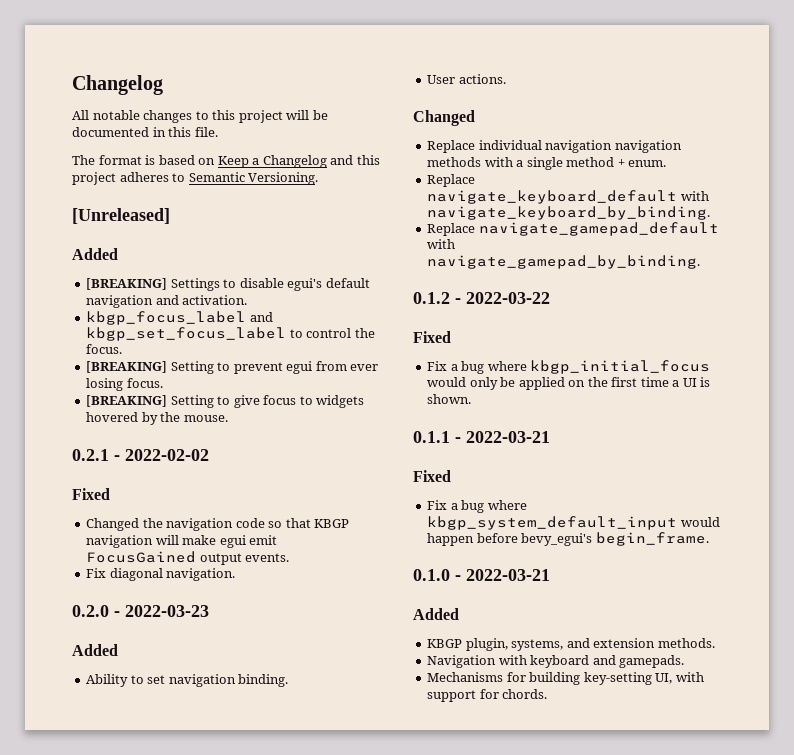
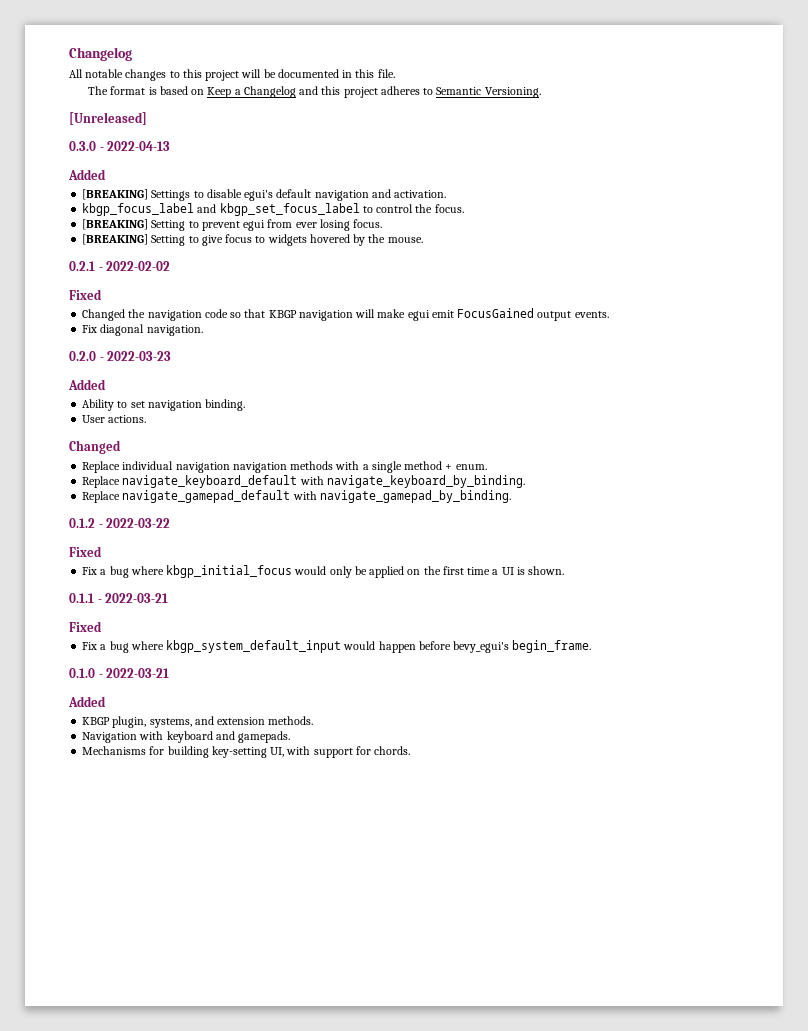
+ 0.3.0 - 2022-04-13

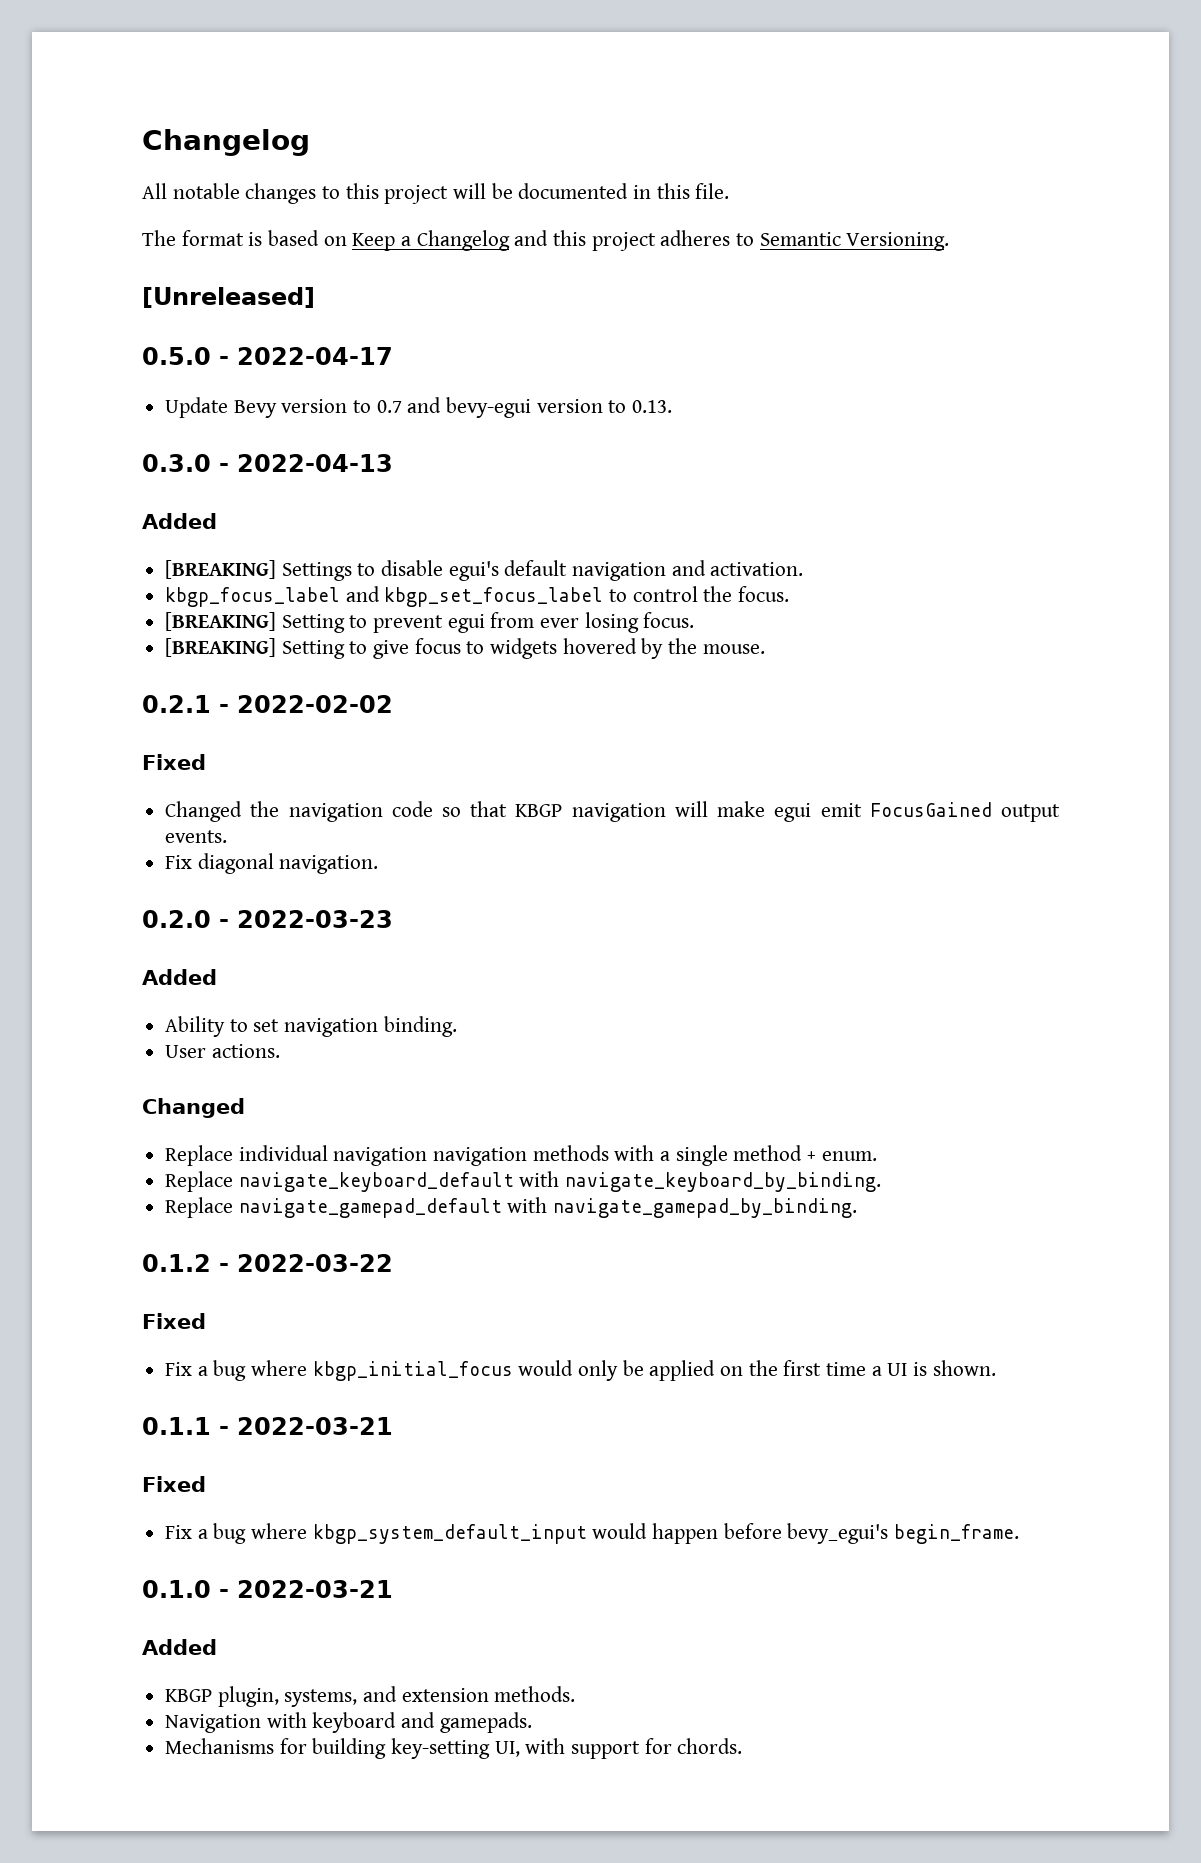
+ 0.5.0 - 2022-04-17
+ Update Bevy version to 0.7 and bevy-egui version to 0.13.

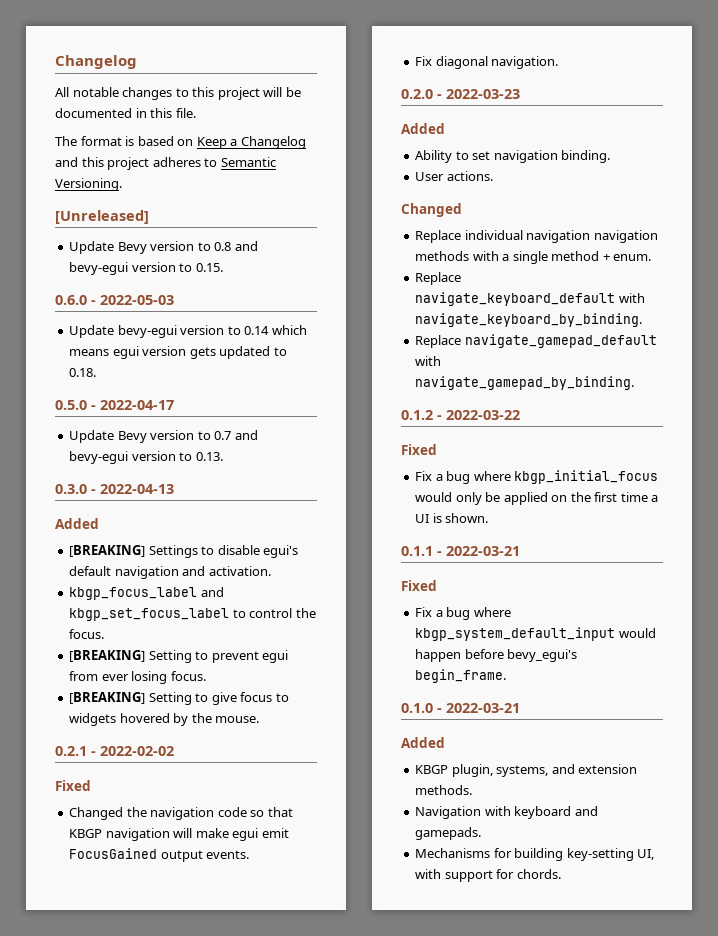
+ Update Bevy version to 0.8 and bevy-egui version to 0.15.
+ 0.6.0 - 2022-05-03
+ Update bevy-egui version to 0.14 which means egui version gets updated to 0.18.

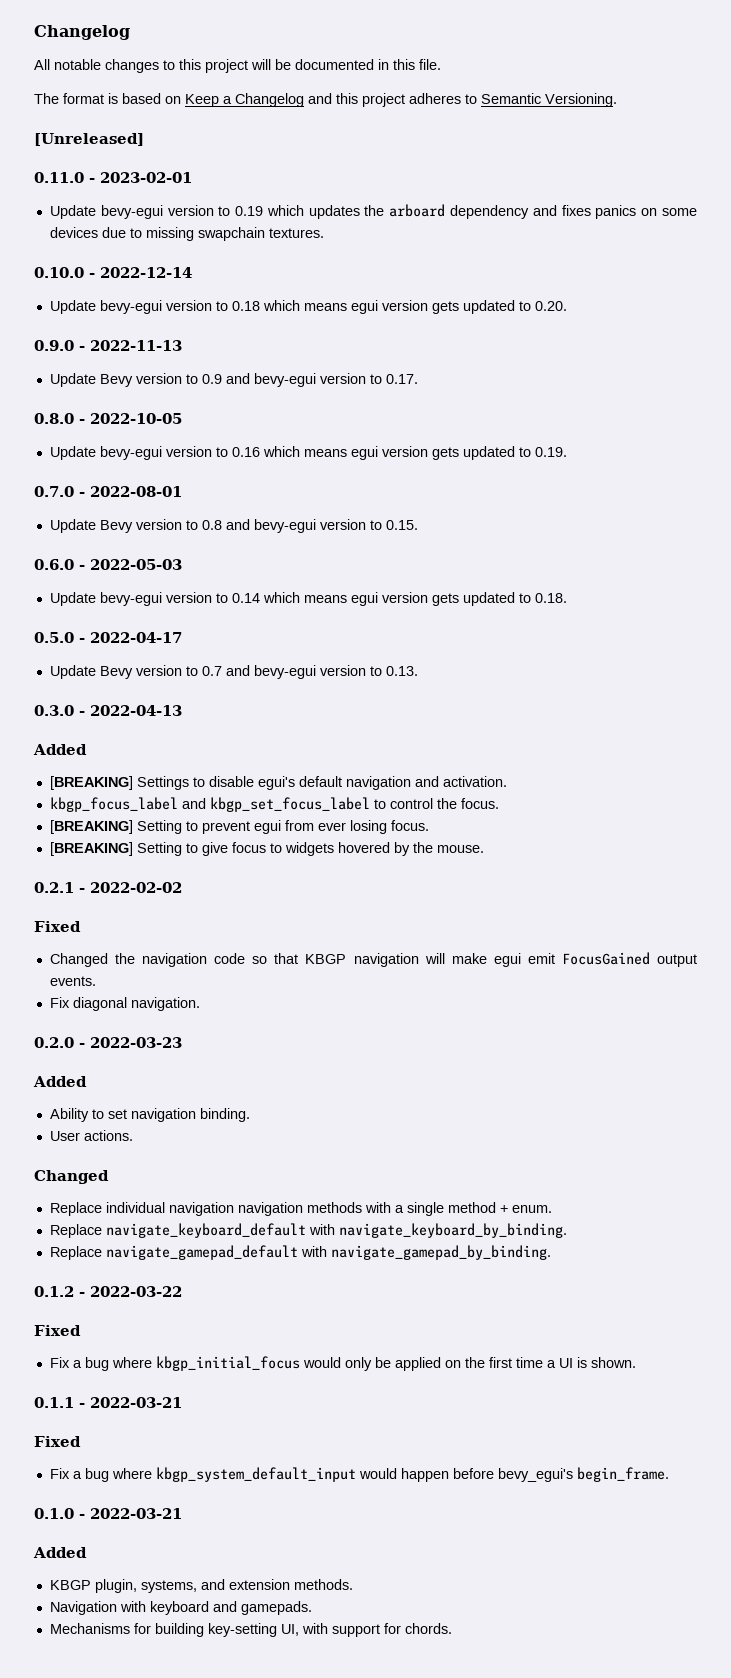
+ 0.11.0 - 2023-02-01
+ Update bevy-egui version to 0.19 which updates the arboard dependency and fixes panics on some devices due to missing swapchain textures.
+ 0.10.0 - 2022-12-14
+ Update bevy-egui version to 0.18 which means egui version gets updated to 0.20.
+ 0.9.0 - 2022-11-13
+ Update Bevy version to 0.9 and bevy-egui version to 0.17.
+ 0.8.0 - 2022-10-05
+ Update bevy-egui version to 0.16 which means egui version gets updated to 0.19.
+ 0.7.0 - 2022-08-01

